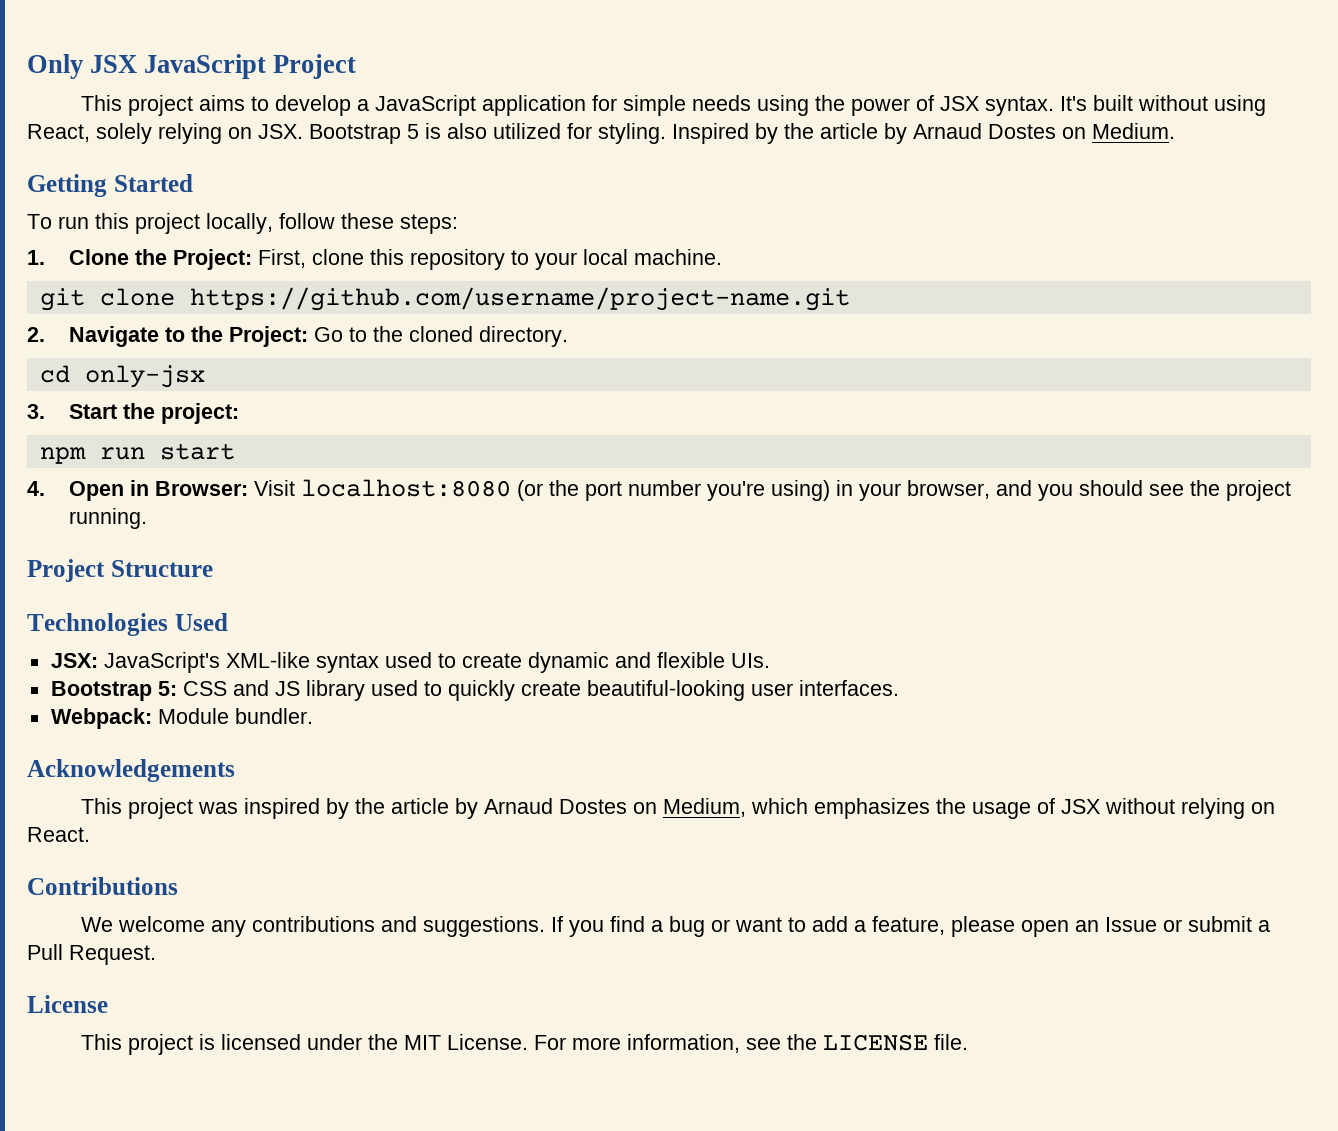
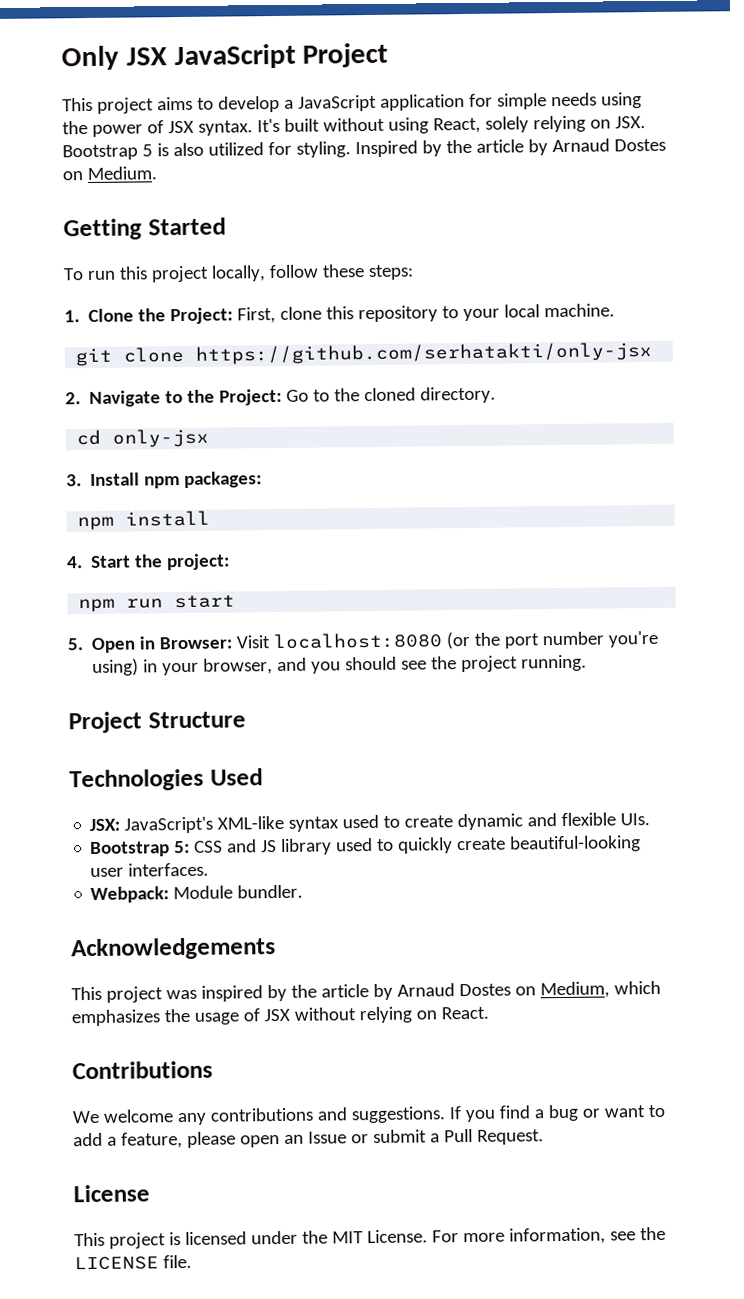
- git clone https://github.com/username/project-name.git
+ git clone https://github.com/serhatakti/only-jsx
- 3. Start the project:
+ 3. Install npm packages:
+ npm install
+ 4. Start the project:
- 4. Open in Browser: Visit localhost:8080 (or the port number you're using) in your browser, and you should see the project running.
+ 5. Open in Browser: Visit localhost:8080 (or the port number you're using) in your browser, and you should see the project running.

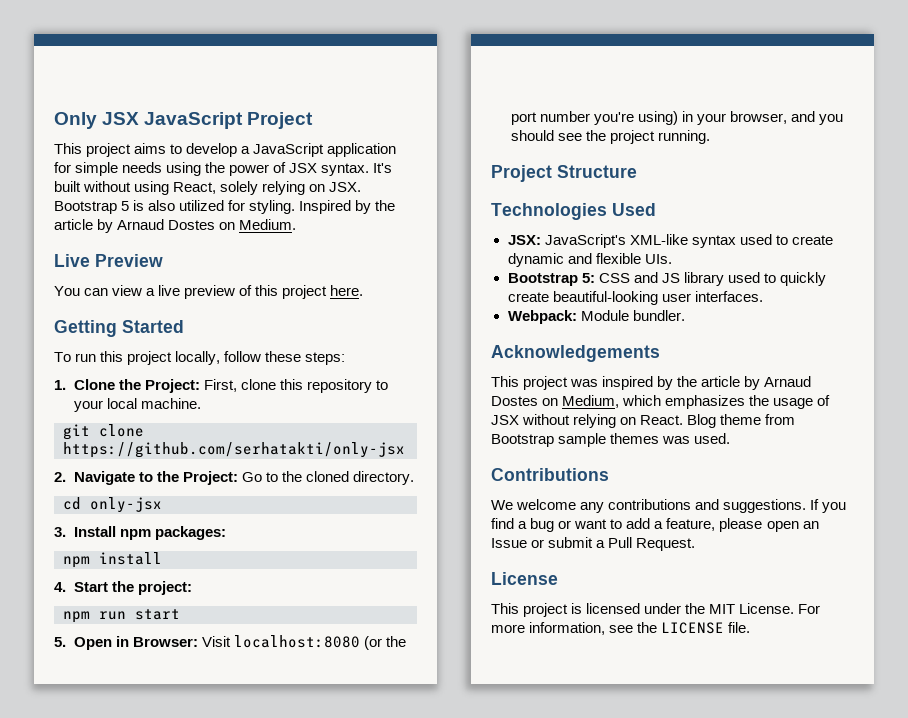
+ Live Preview
+ You can view a live preview of this project here.
+ Blog theme from Bootstrap sample themes was used.

